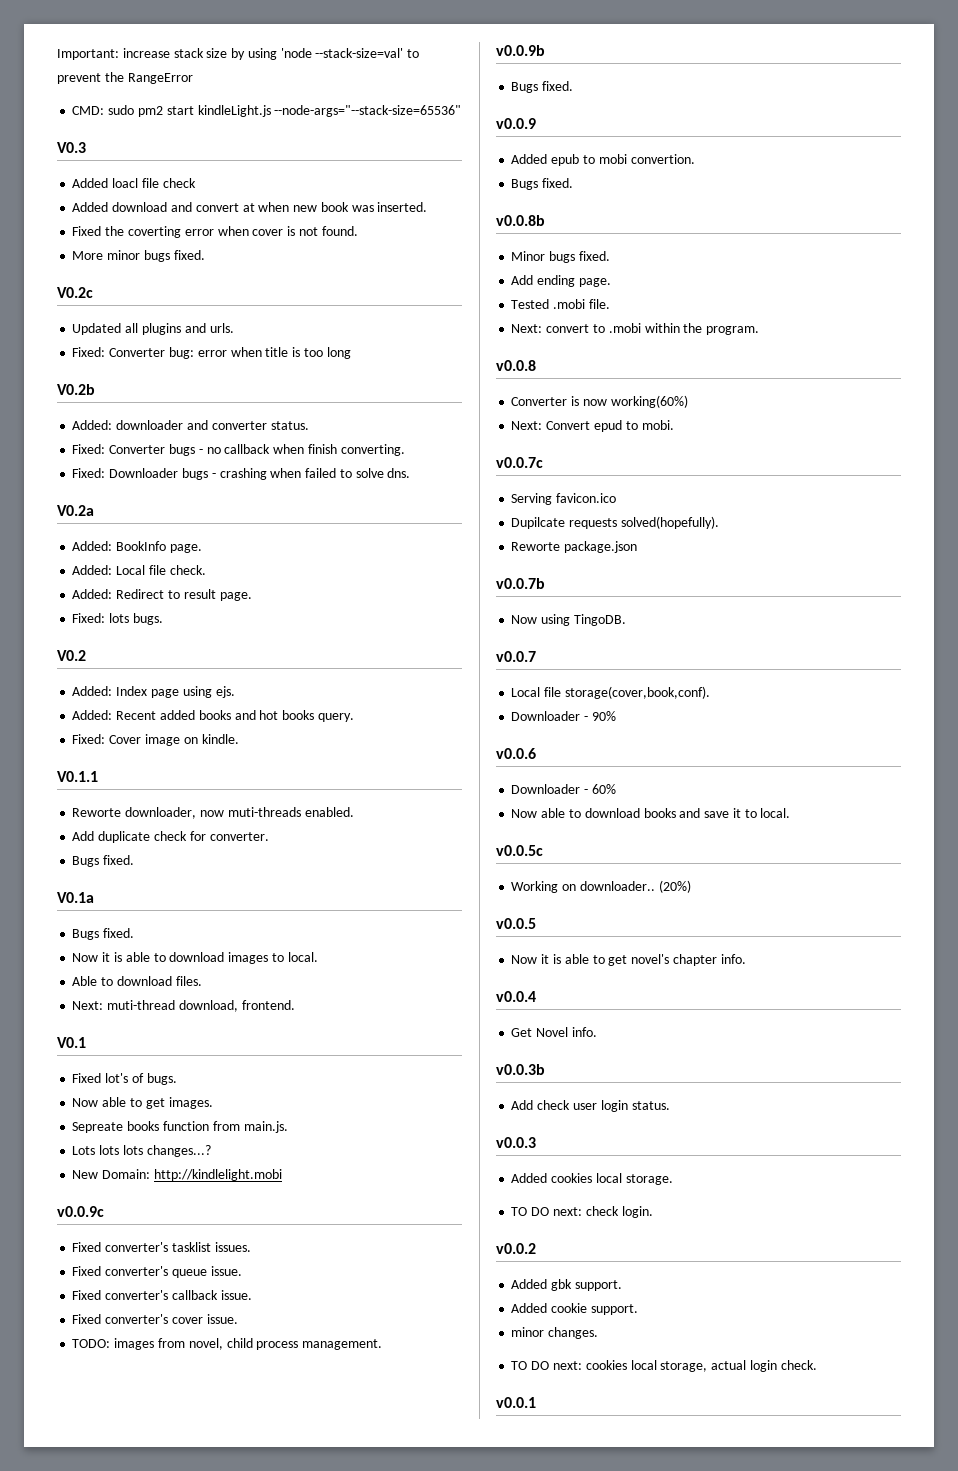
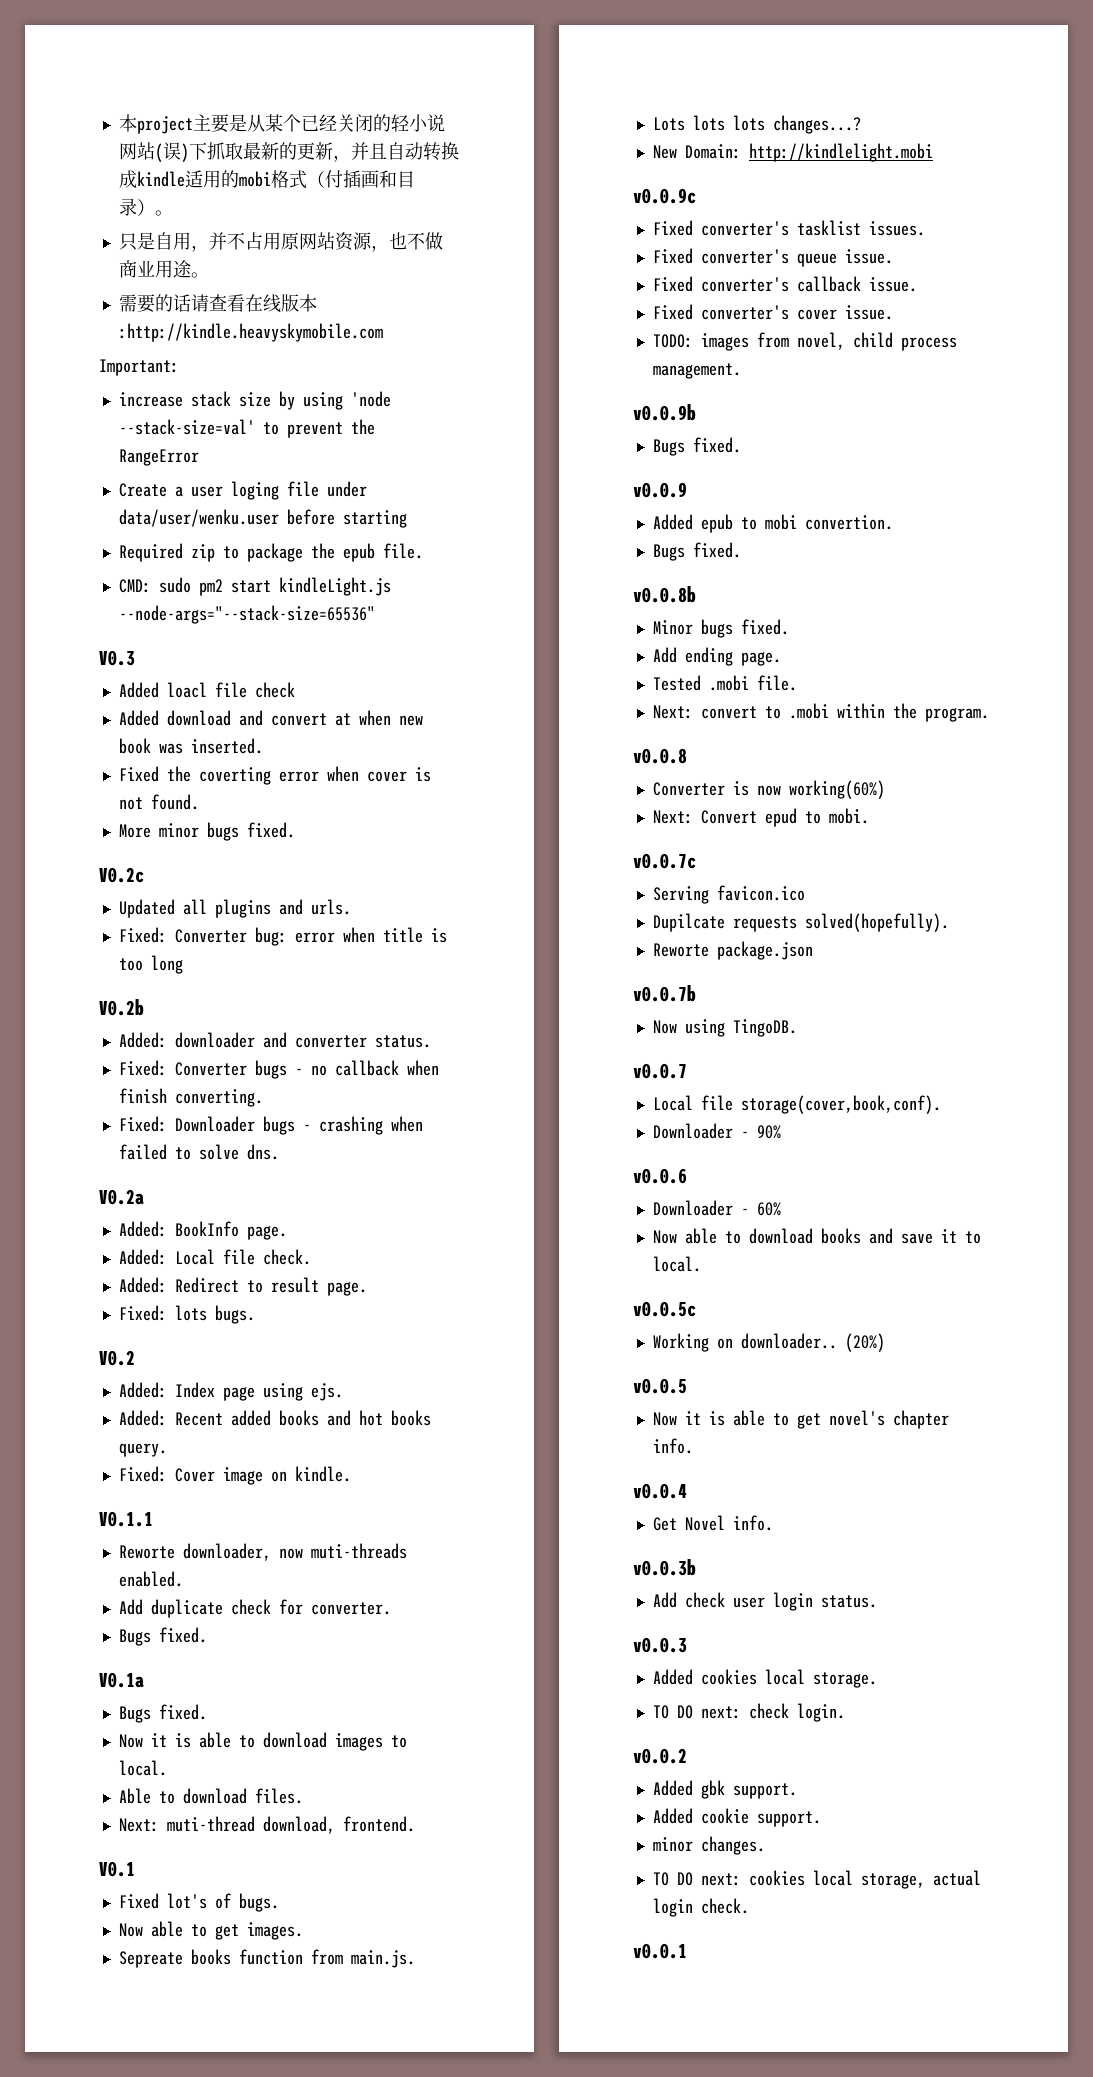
+ 本project主要是从某个已经关闭的轻小说网站(误)下抓取最新的更新，并且自动转换成kindle适用的mobi格式（付插画和目录）。
+ 只是自用，并不占用原网站资源，也不做商业用途。
+ 需要的话请查看在线版本:http://kindle.heavyskymobile.com
- Important: increase stack size by using 'node --stack-size=val' to prevent the RangeError
+ Important:
+ increase stack size by using 'node --stack-size=val' to prevent the RangeError
+ Create a user loging file under data/user/wenku.user before starting
+ Required zip to package the epub file.

